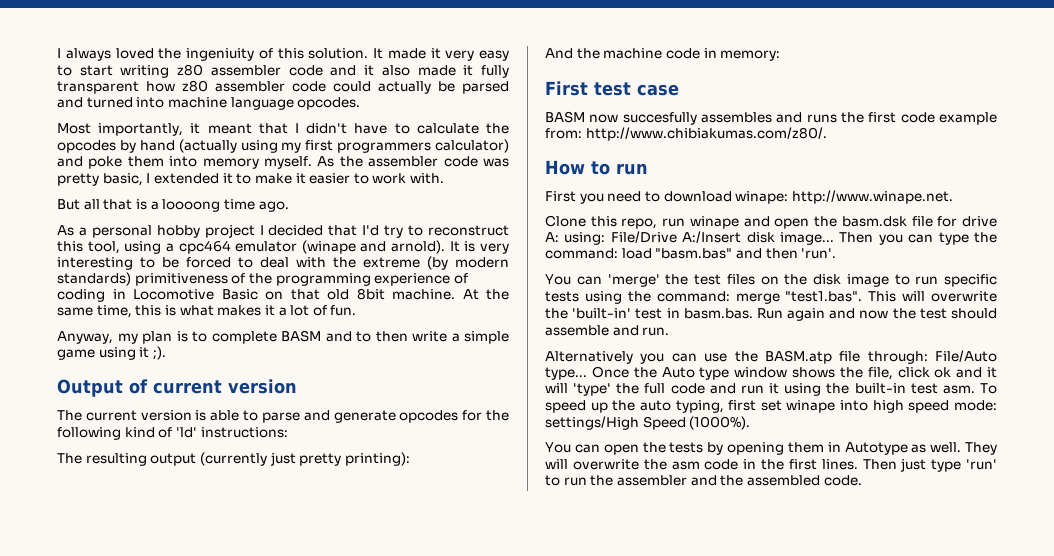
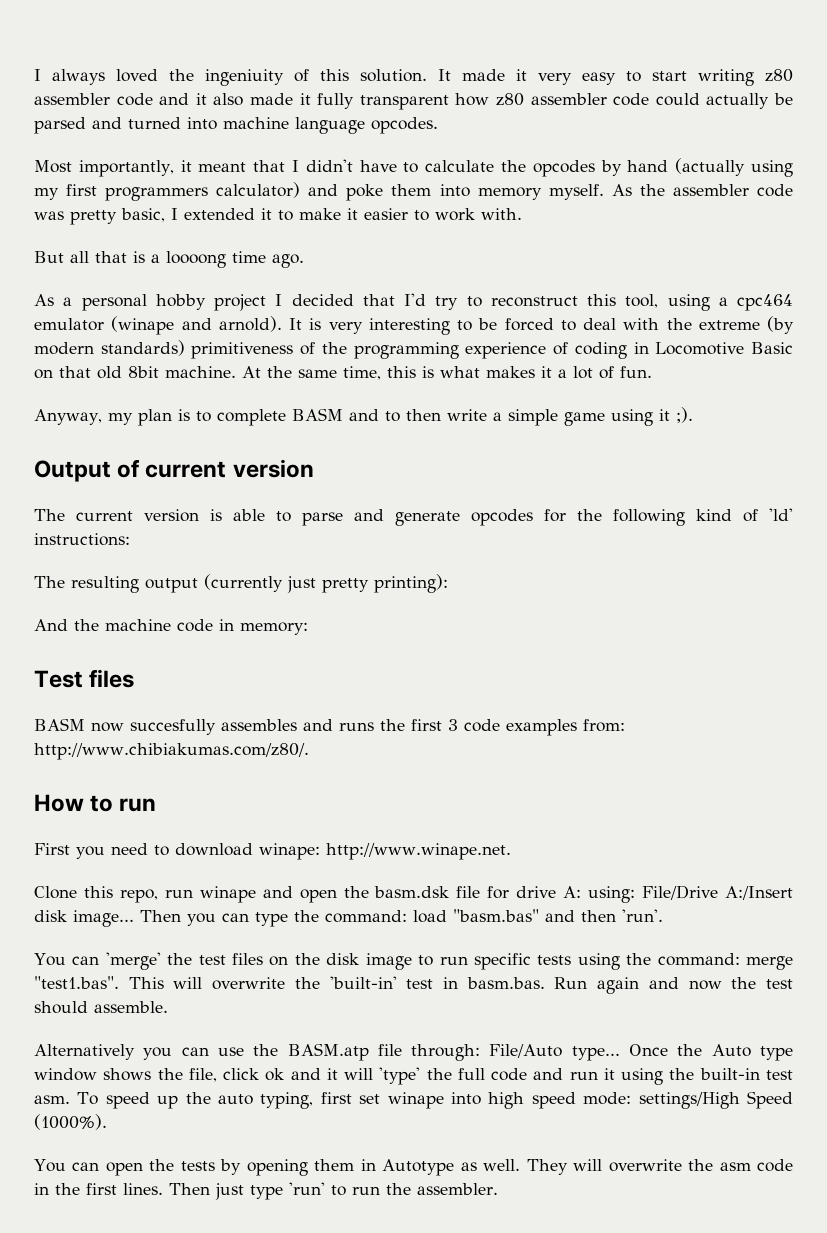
- First test case
+ Test files
- BASM now succesfully assembles and runs the first code example from: http://www.chibiakumas.com/z80/.
+ BASM now succesfully assembles and runs the first 3 code examples from: http://www.chibiakumas.com/z80/.
- You can 'merge' the test files on the disk image to run specific tests using the command: merge "test1.bas". This will overwrite the 'built-in' test in basm.bas. Run again and now the test should assemble and run.
+ You can 'merge' the test files on the disk image to run specific tests using the command: merge "test1.bas". This will overwrite the 'built-in' test in basm.bas. Run again and now the test should assemble.
- Then just type 'run' to run the assembler and the assembled code.
+ Then just type 'run' to run the assembler.

